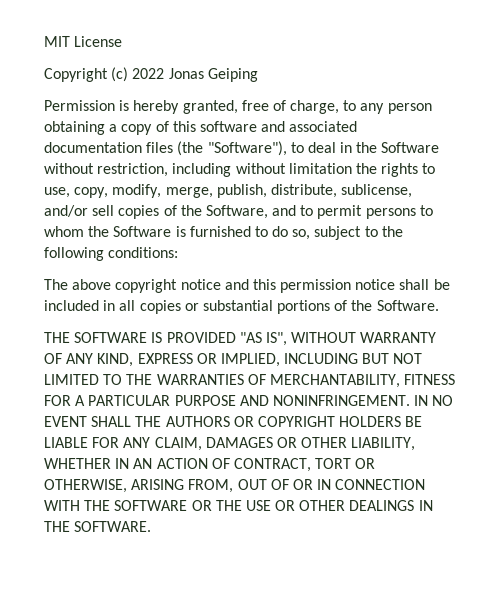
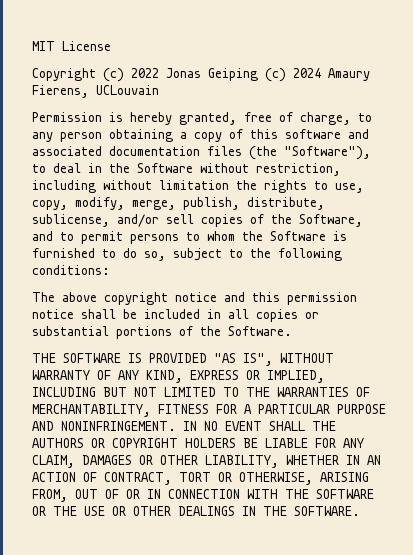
- Copyright (c) 2022 Jonas Geiping
+ Copyright (c) 2022 Jonas Geiping (c) 2024 Amaury Fierens, UCLouvain

